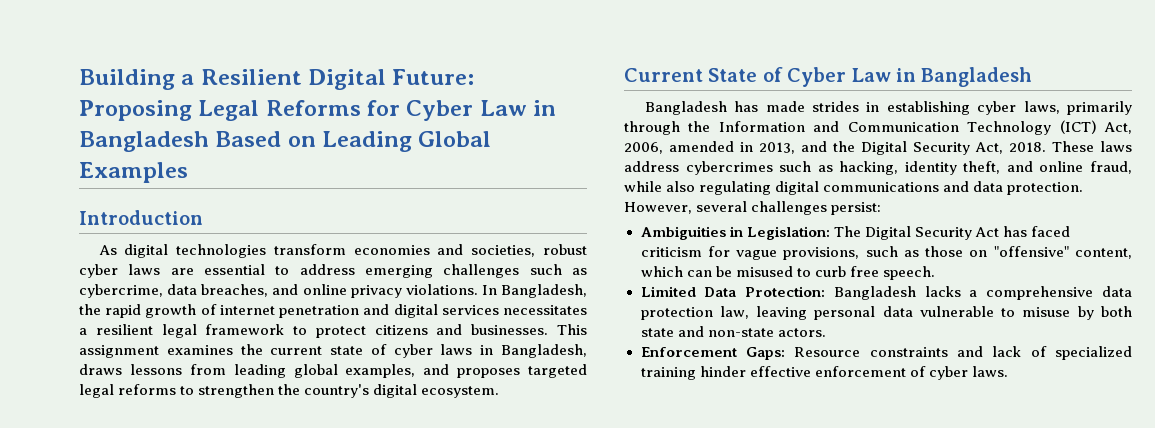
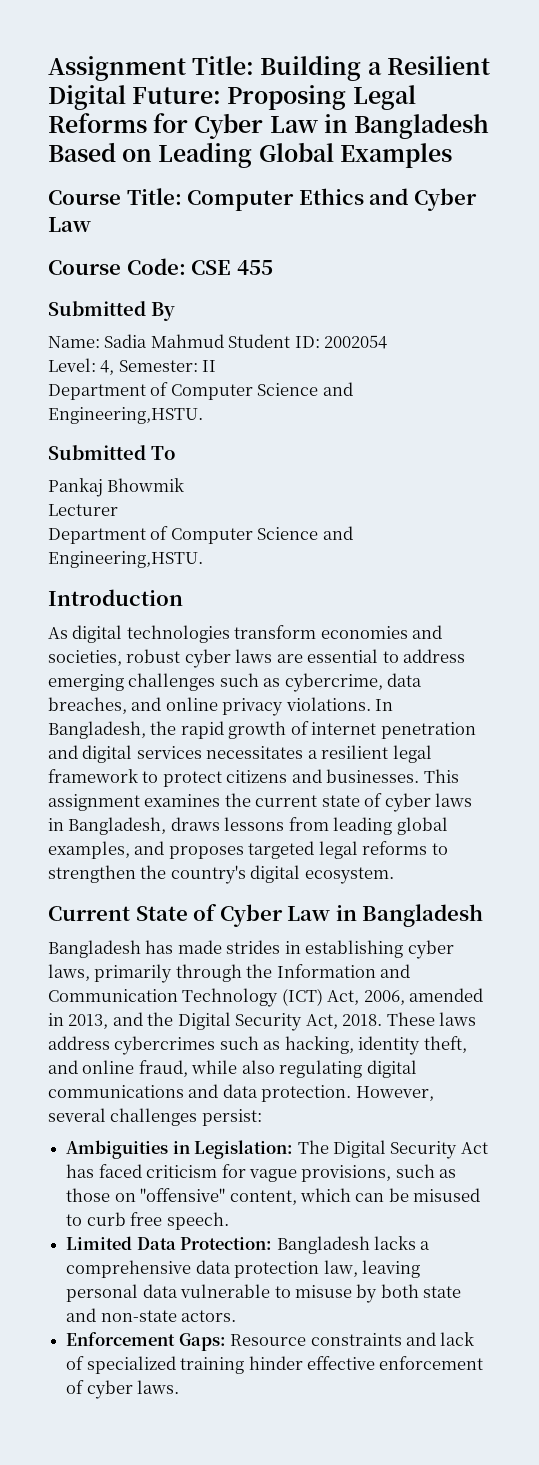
- Building a Resilient Digital Future: Proposing Legal Reforms for Cyber Law in Bangladesh Based on Leading Global Examples
+ Assignment Title: Building a Resilient Digital Future: Proposing Legal Reforms for Cyber Law in Bangladesh Based on Leading Global Examples
+ Course Title: Computer Ethics and Cyber Law
+ Course Code: CSE 455
+ Submitted By
+ Name: Sadia Mahmud Student ID: 2002054
+ Level: 4, Semester: II
+ Department of Computer Science and Engineering,HSTU.
+ Submitted To
+ Pankaj Bhowmik
+ Lecturer
+ Department of Computer Science and Engineering,HSTU.

